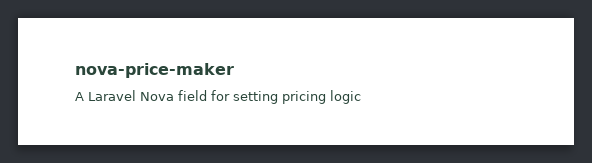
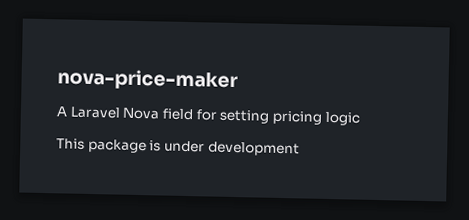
+ This package is under development

